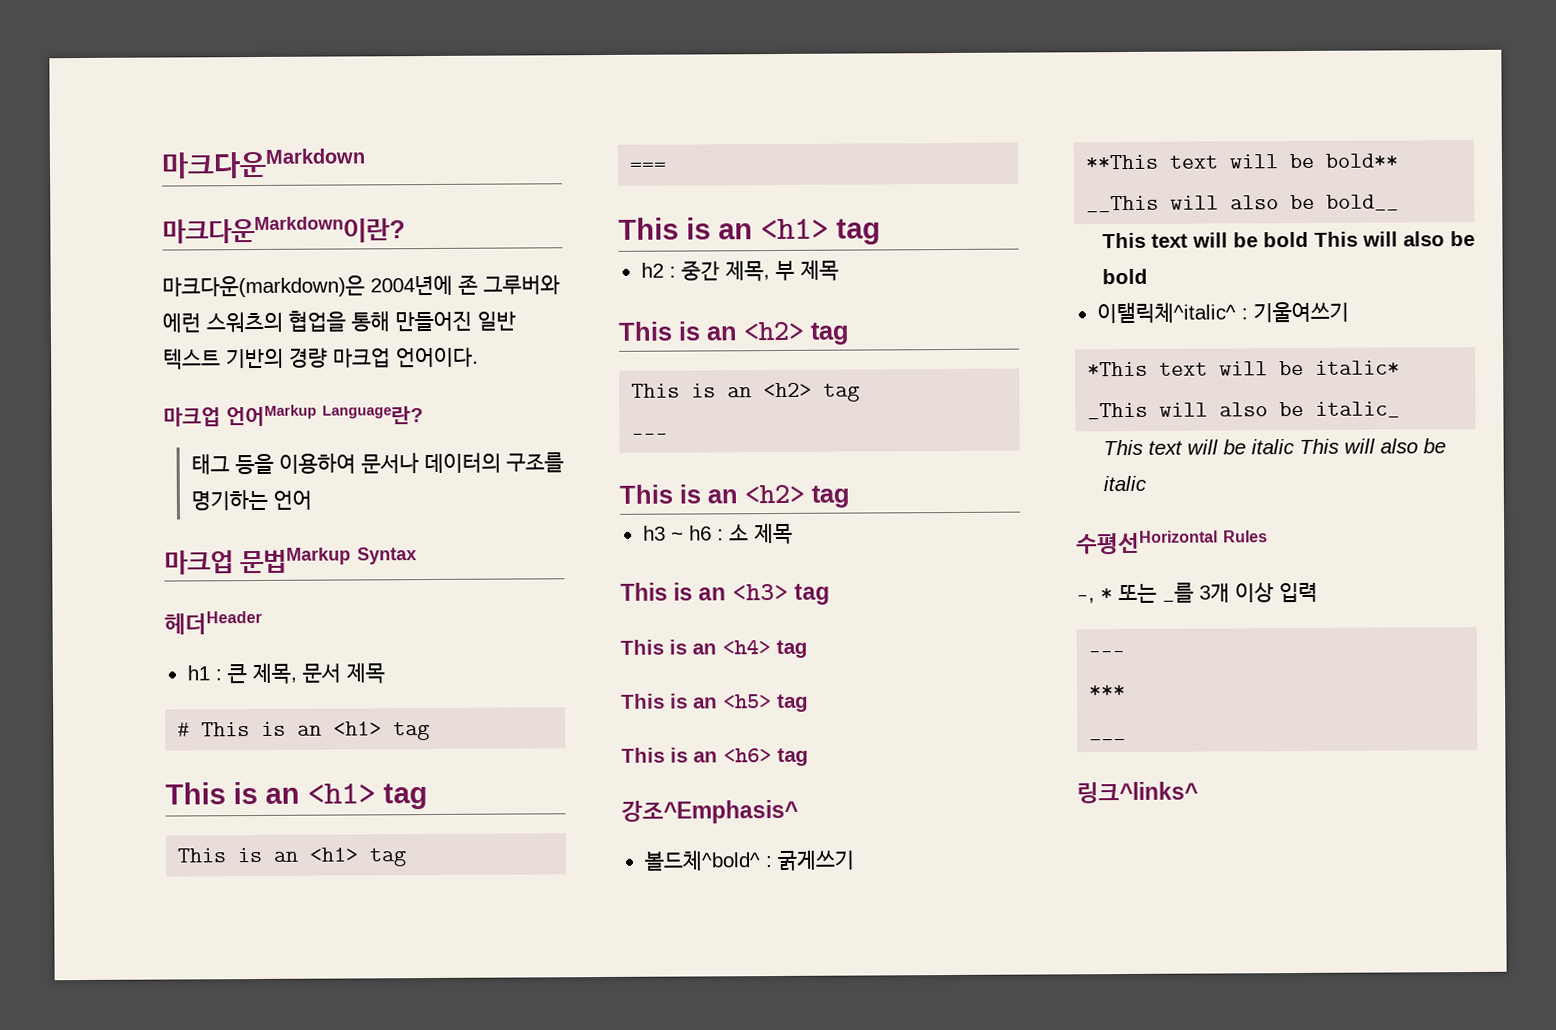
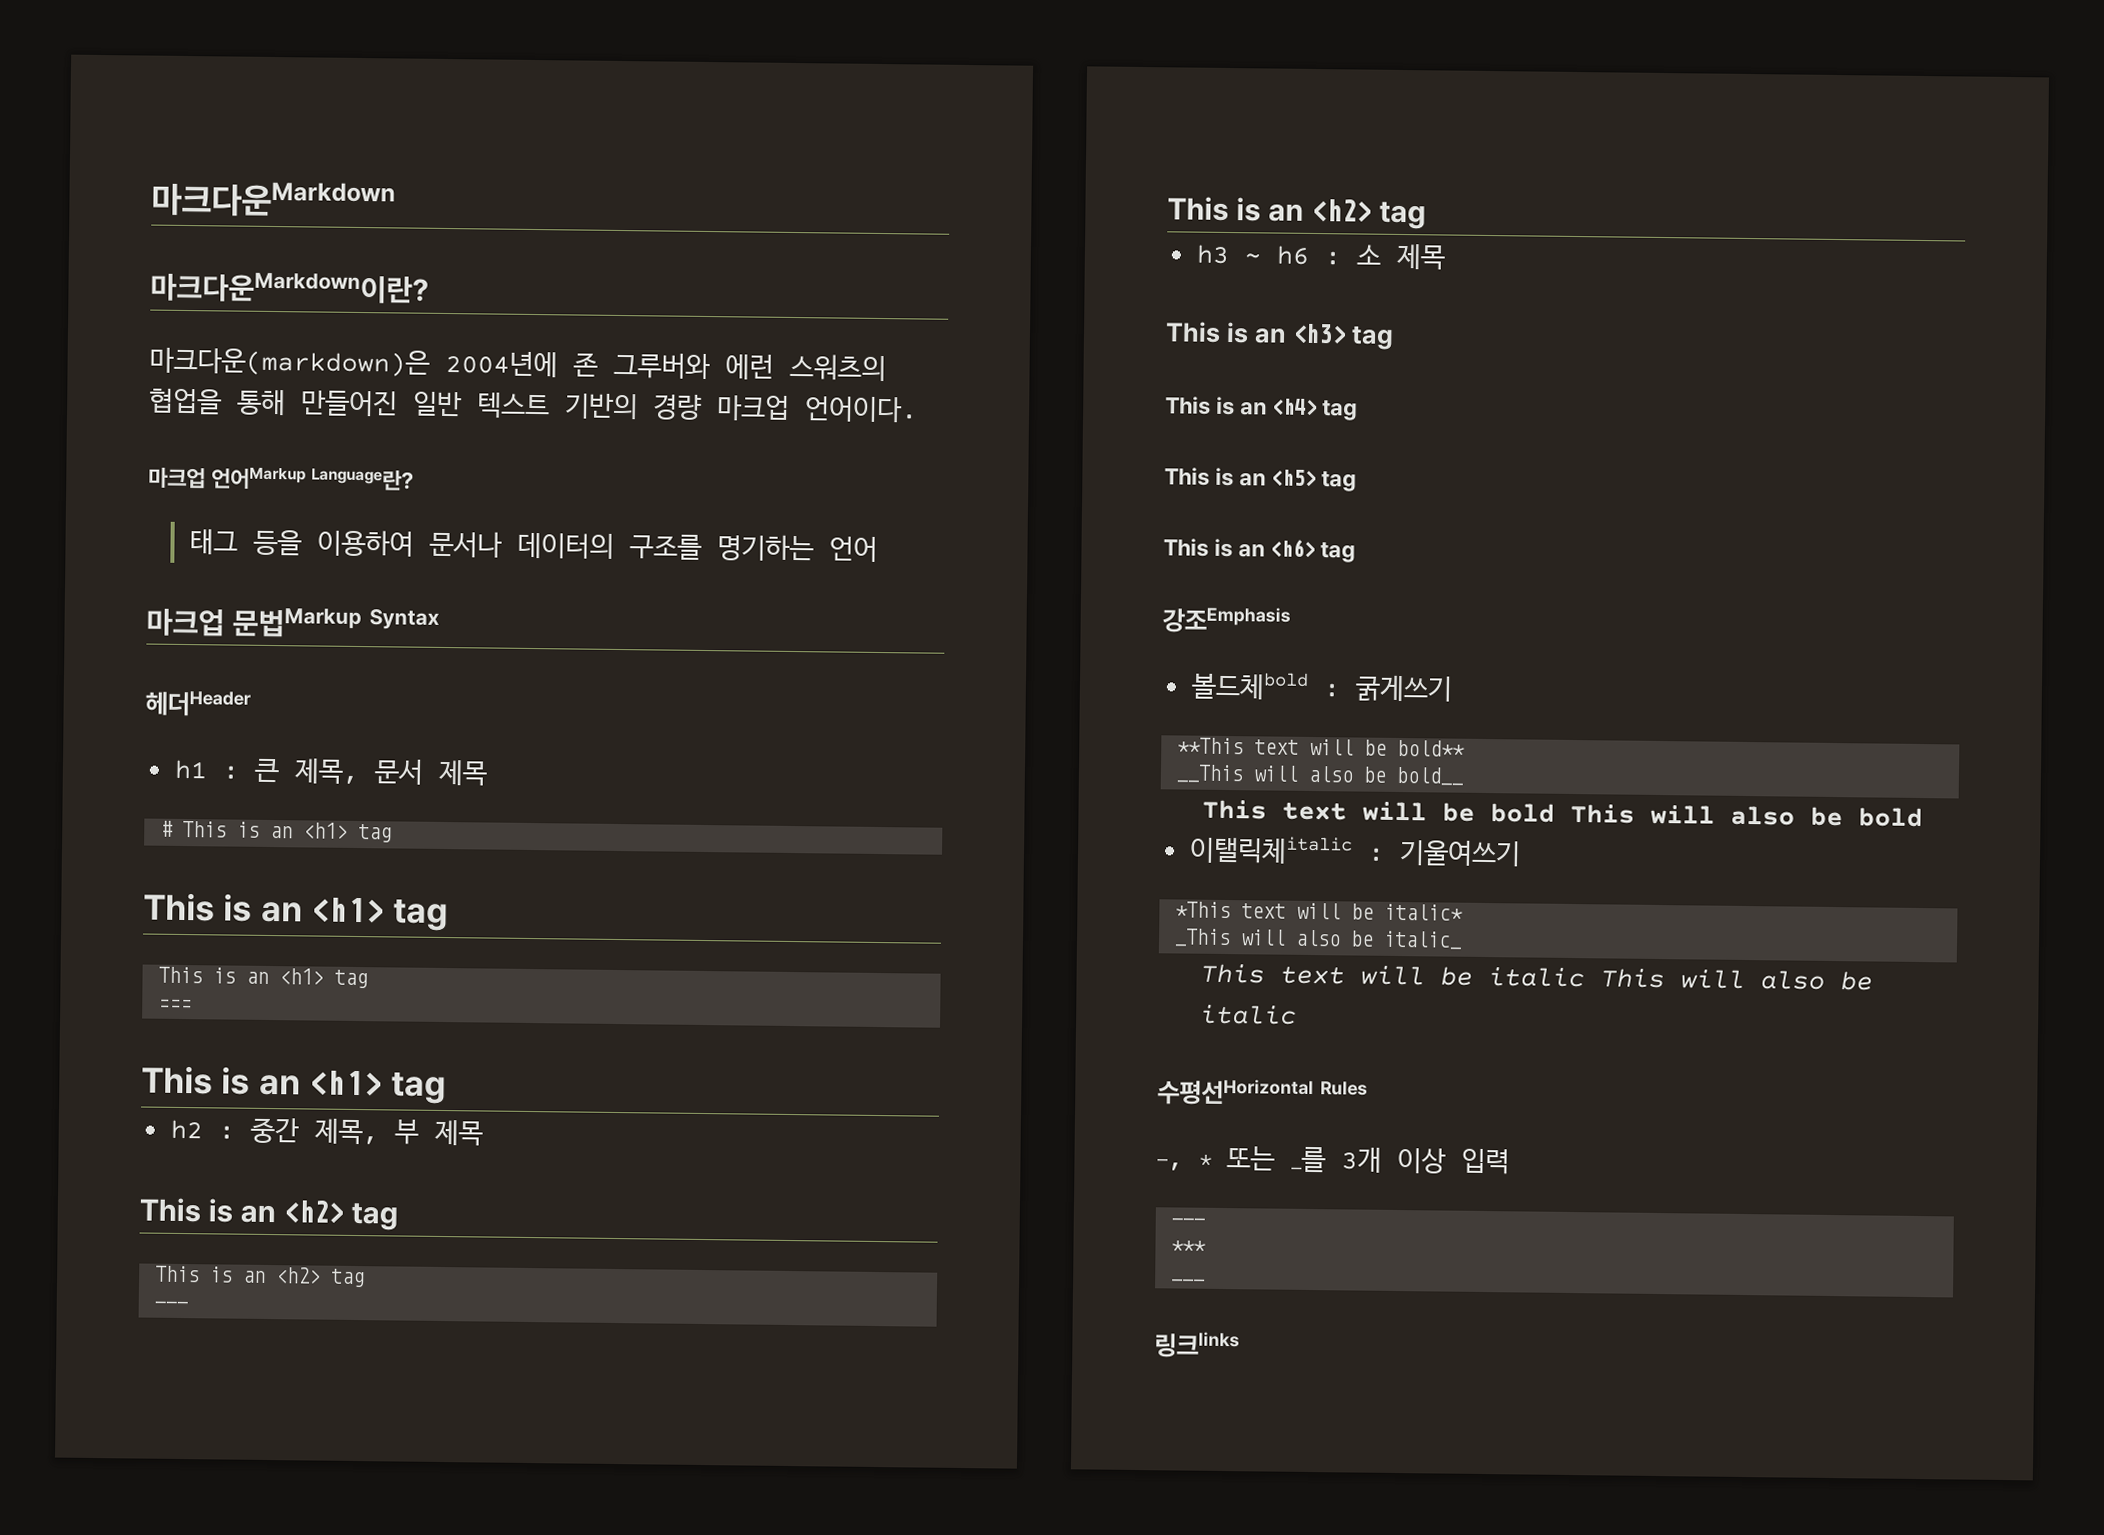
- 강조^Emphasis^
- 볼드체^bold^ : 굵게쓰기
+ 강조Emphasis
+ 볼드체bold : 굵게쓰기
- 이탤릭체^italic^ : 기울여쓰기
+ 이탤릭체italic : 기울여쓰기
- 링크^links^
+ 링크links

